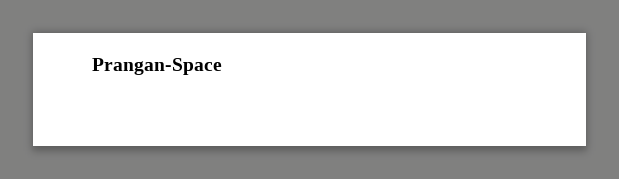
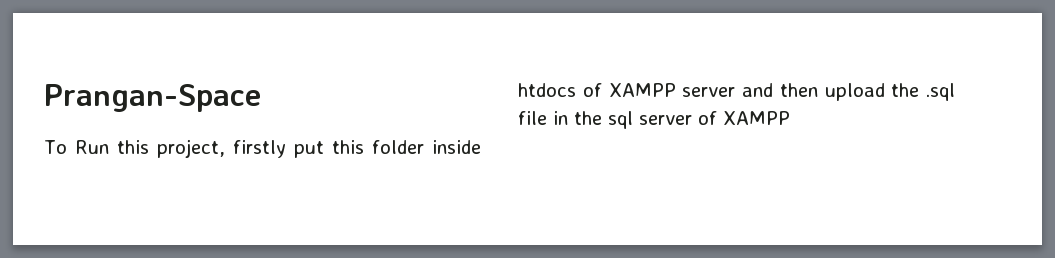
+ To Run this project, firstly put this folder inside htdocs of XAMPP server and then upload the .sql file in the sql server of XAMPP

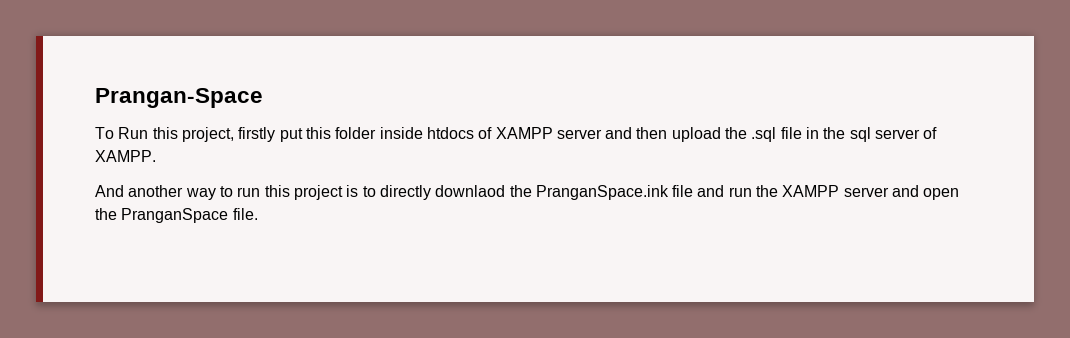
- To Run this project, firstly put this folder inside htdocs of XAMPP server and then upload the .sql file in the sql server of XAMPP
+ To Run this project, firstly put this folder inside htdocs of XAMPP server and then upload the .sql file in the sql server of XAMPP.
+ And another way to run this project is to directly downlaod the PranganSpace.ink file and run the XAMPP server and open the PranganSpace file.

